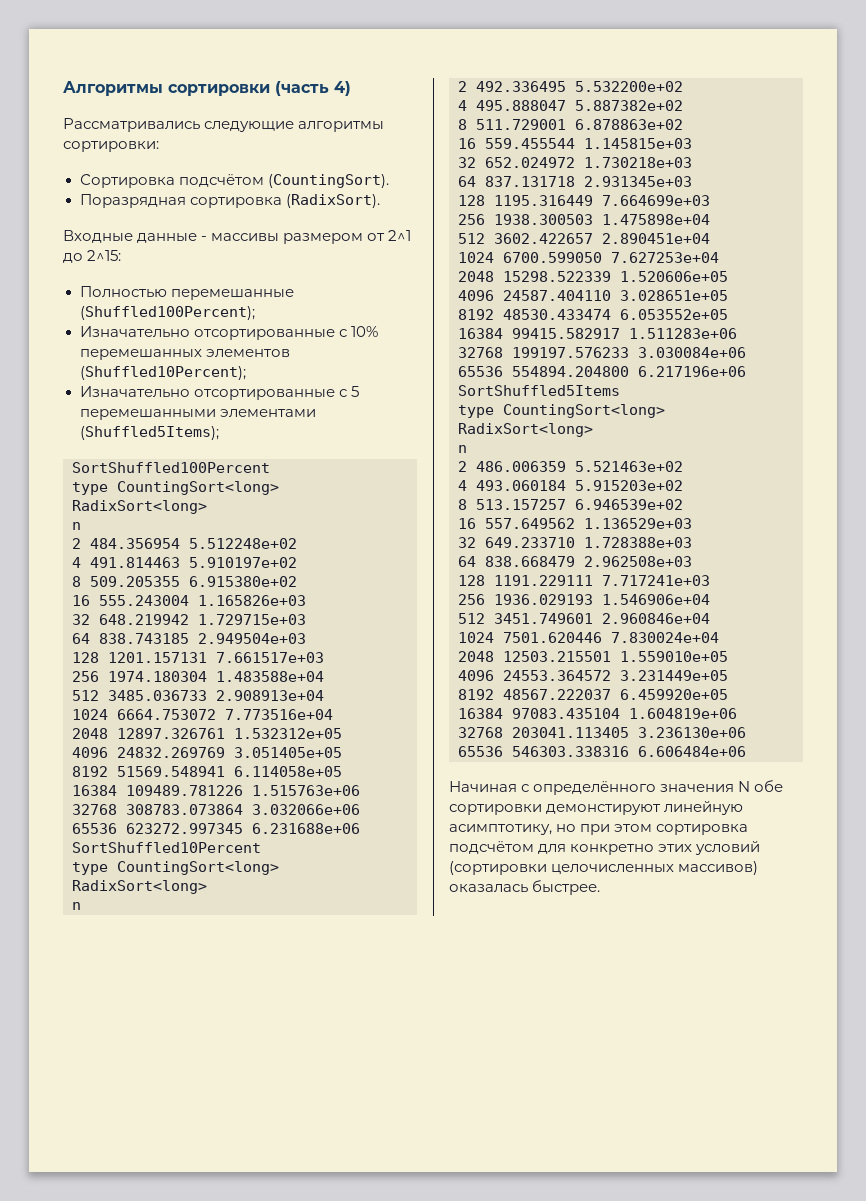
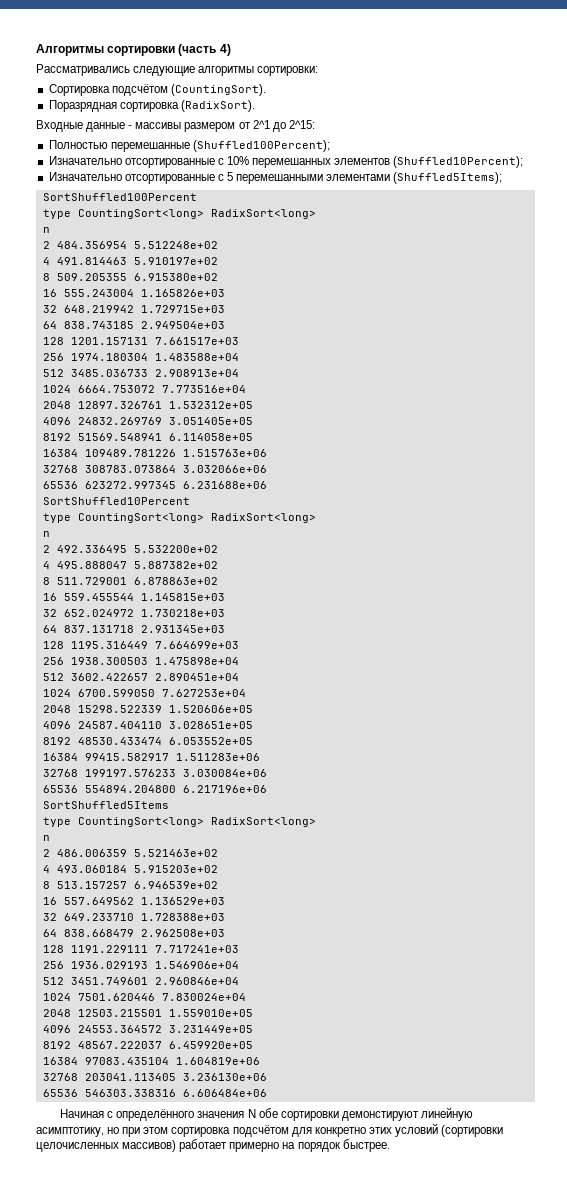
- Начиная с определённого значения N обе сортировки демонстируют линейную асимптотику, но при этом сортировка подсчётом для конкретно этих условий (сортировки целочисленных массивов) оказалась быстрее.
+ Начиная с определённого значения N обе сортировки демонстируют линейную асимптотику, но при этом сортировка подсчётом для конкретно этих условий (сортировки целочисленных массивов) работает примерно на порядок быстрее.

